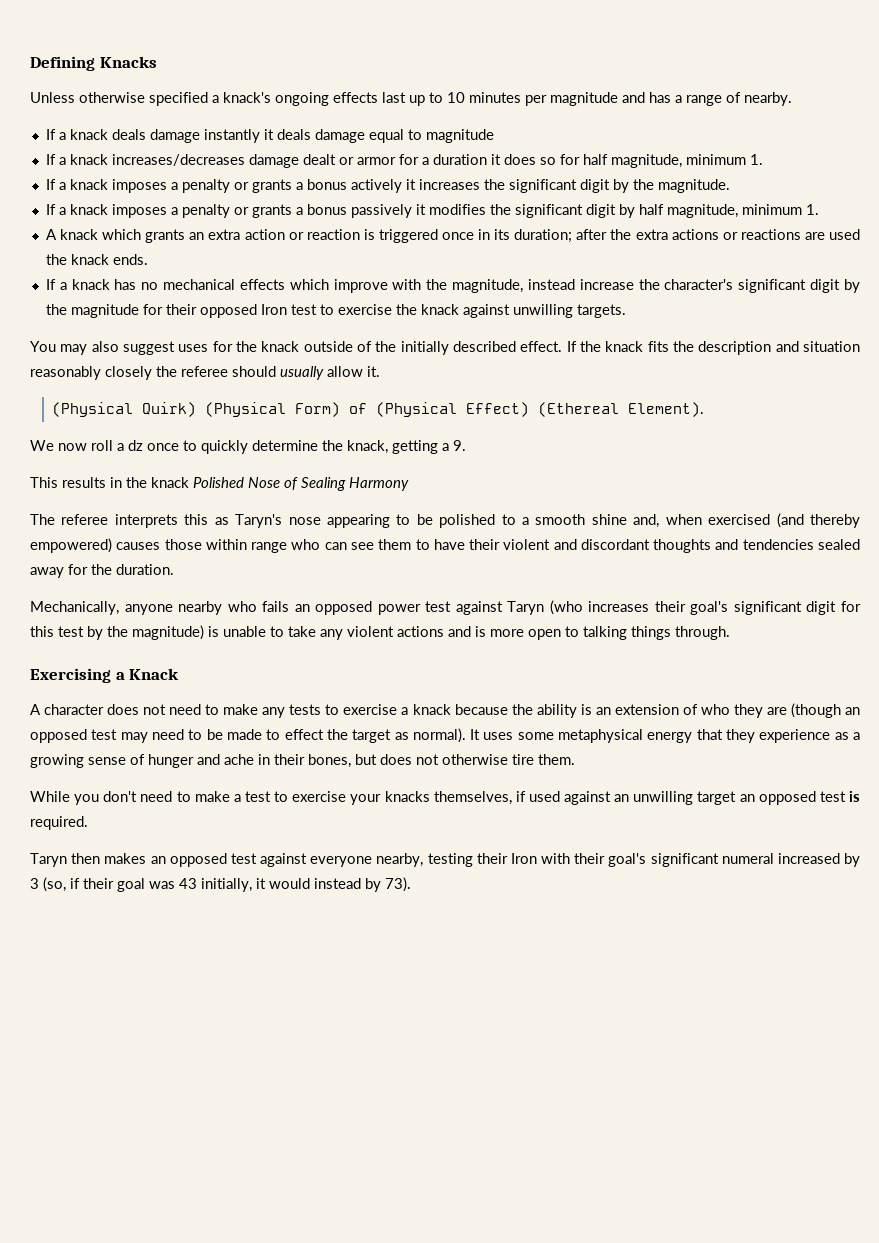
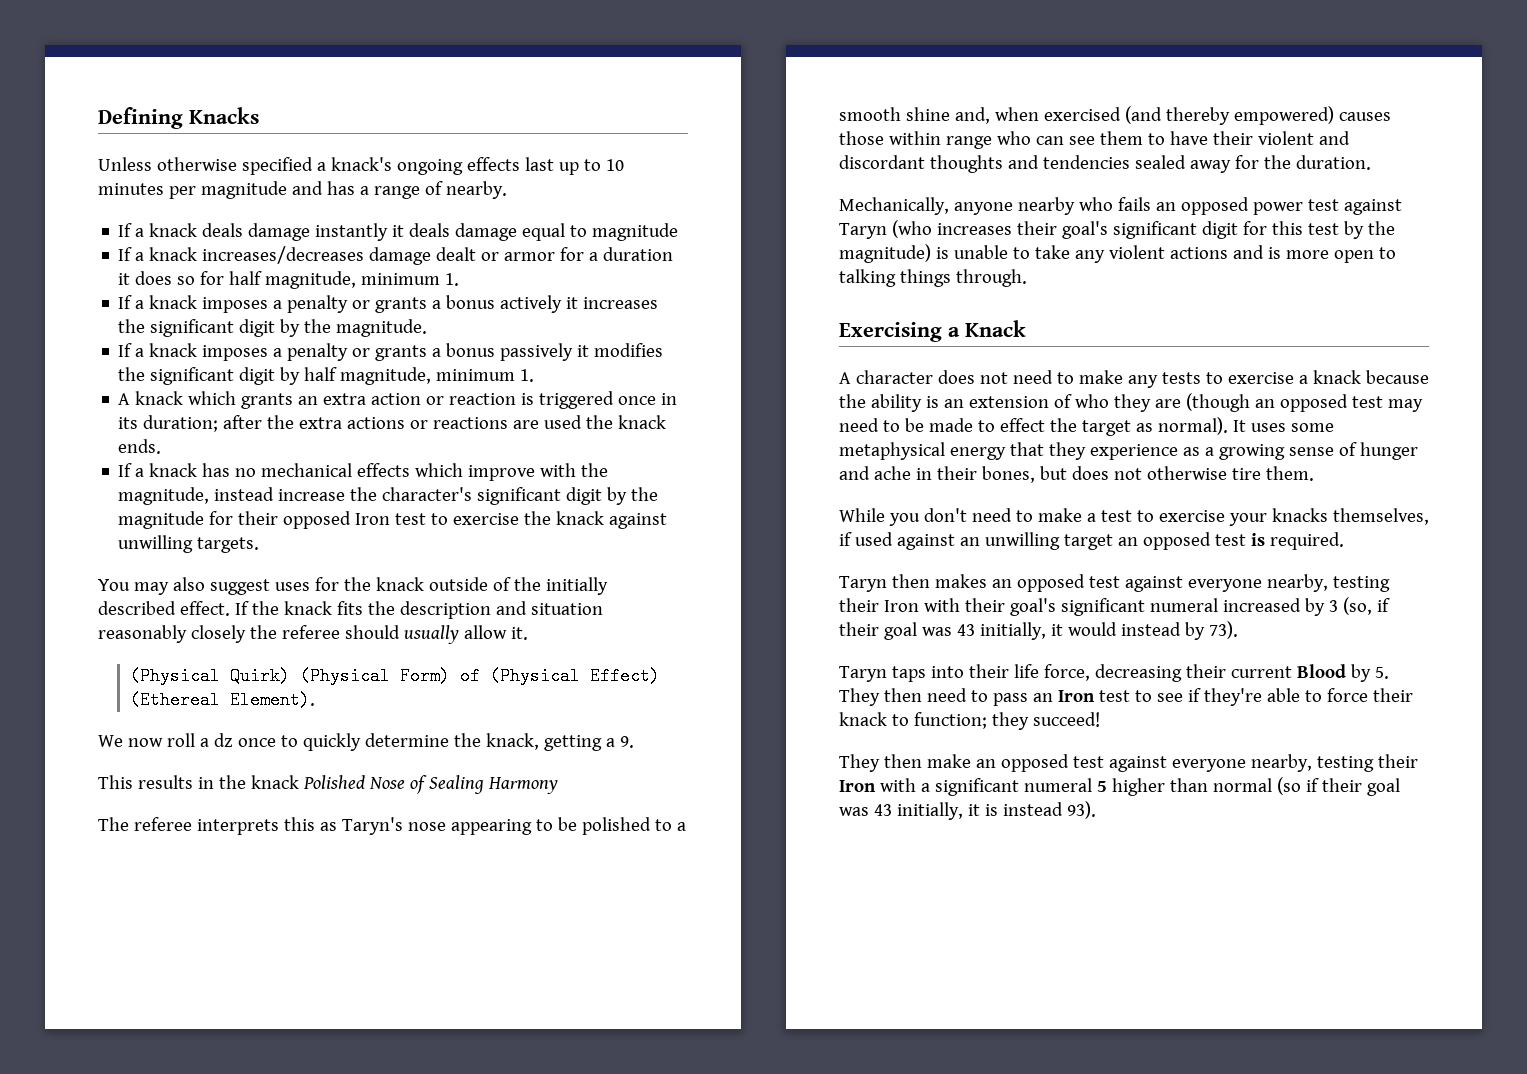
+ Taryn taps into their life force, decreasing their current Blood by 5. They then need to pass an Iron test to see if they're able to force their knack to function; they succeed!
+ They then make an opposed test against everyone nearby, testing their Iron with a significant numeral 5 higher than normal (so if their goal was 43 initially, it is instead 93).

